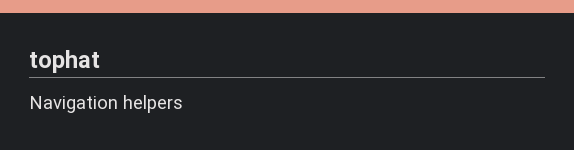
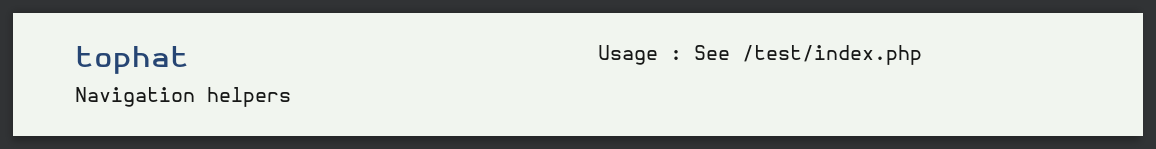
+ Usage : See /test/index.php

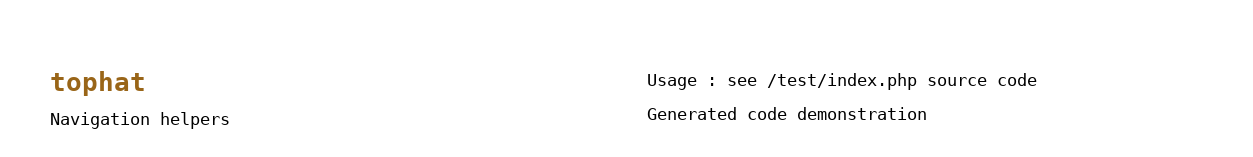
- Usage : See /test/index.php
+ Usage : see /test/index.php source code
+ Generated code demonstration

